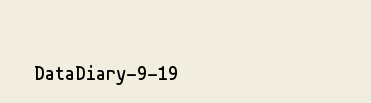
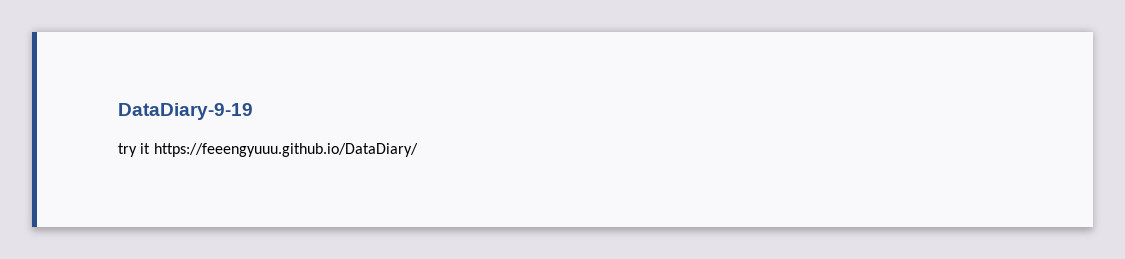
+ try it https://feeengyuuu.github.io/DataDiary/

